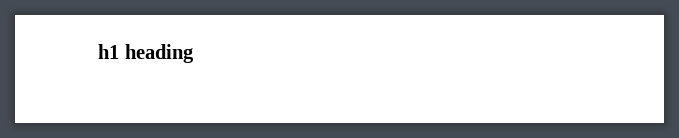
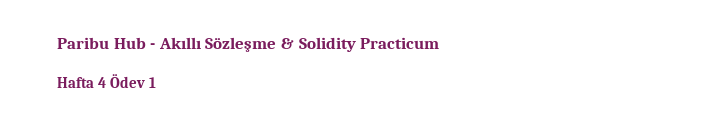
- h1 heading
+ Paribu Hub - Akıllı Sözleşme & Solidity Practicum
+ Hafta 4 Ödev 1

